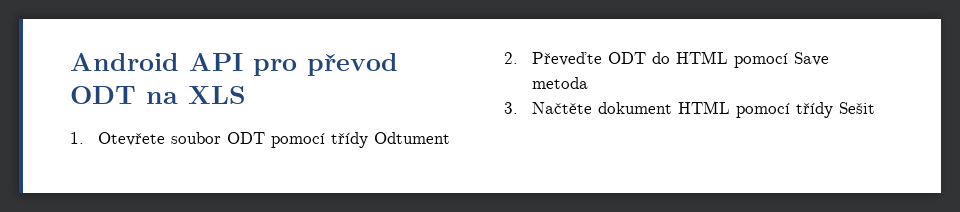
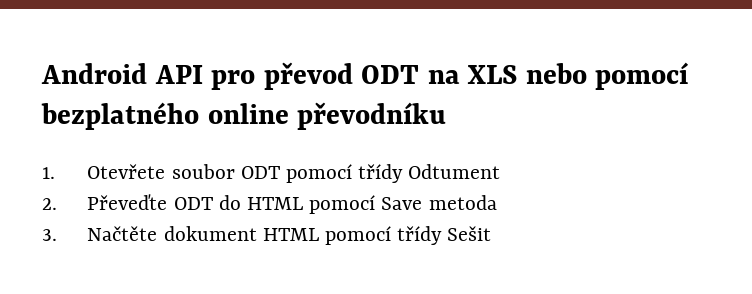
- Android API pro převod ODT na XLS
+ Android API pro převod ODT na XLS nebo pomocí bezplatného online převodníku

